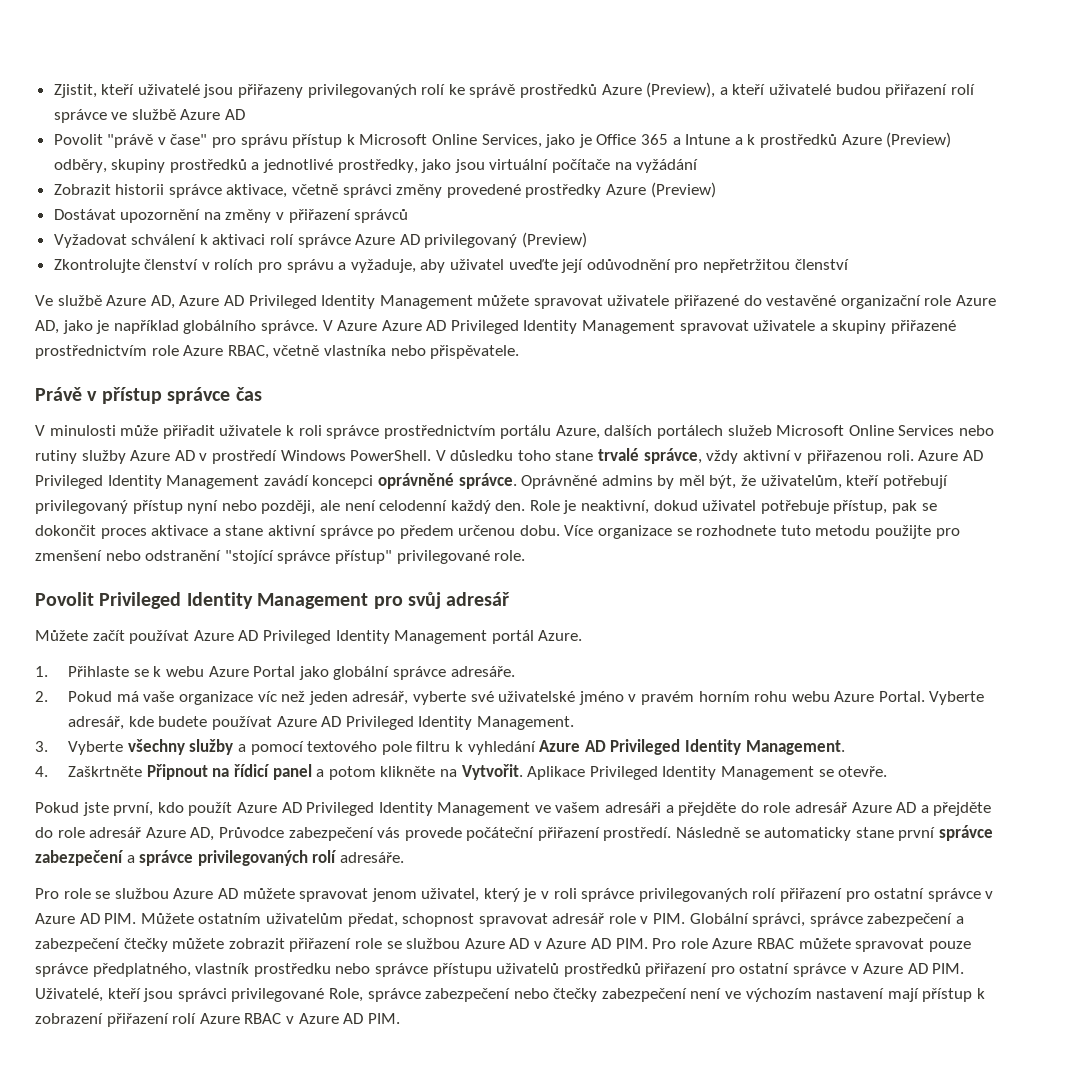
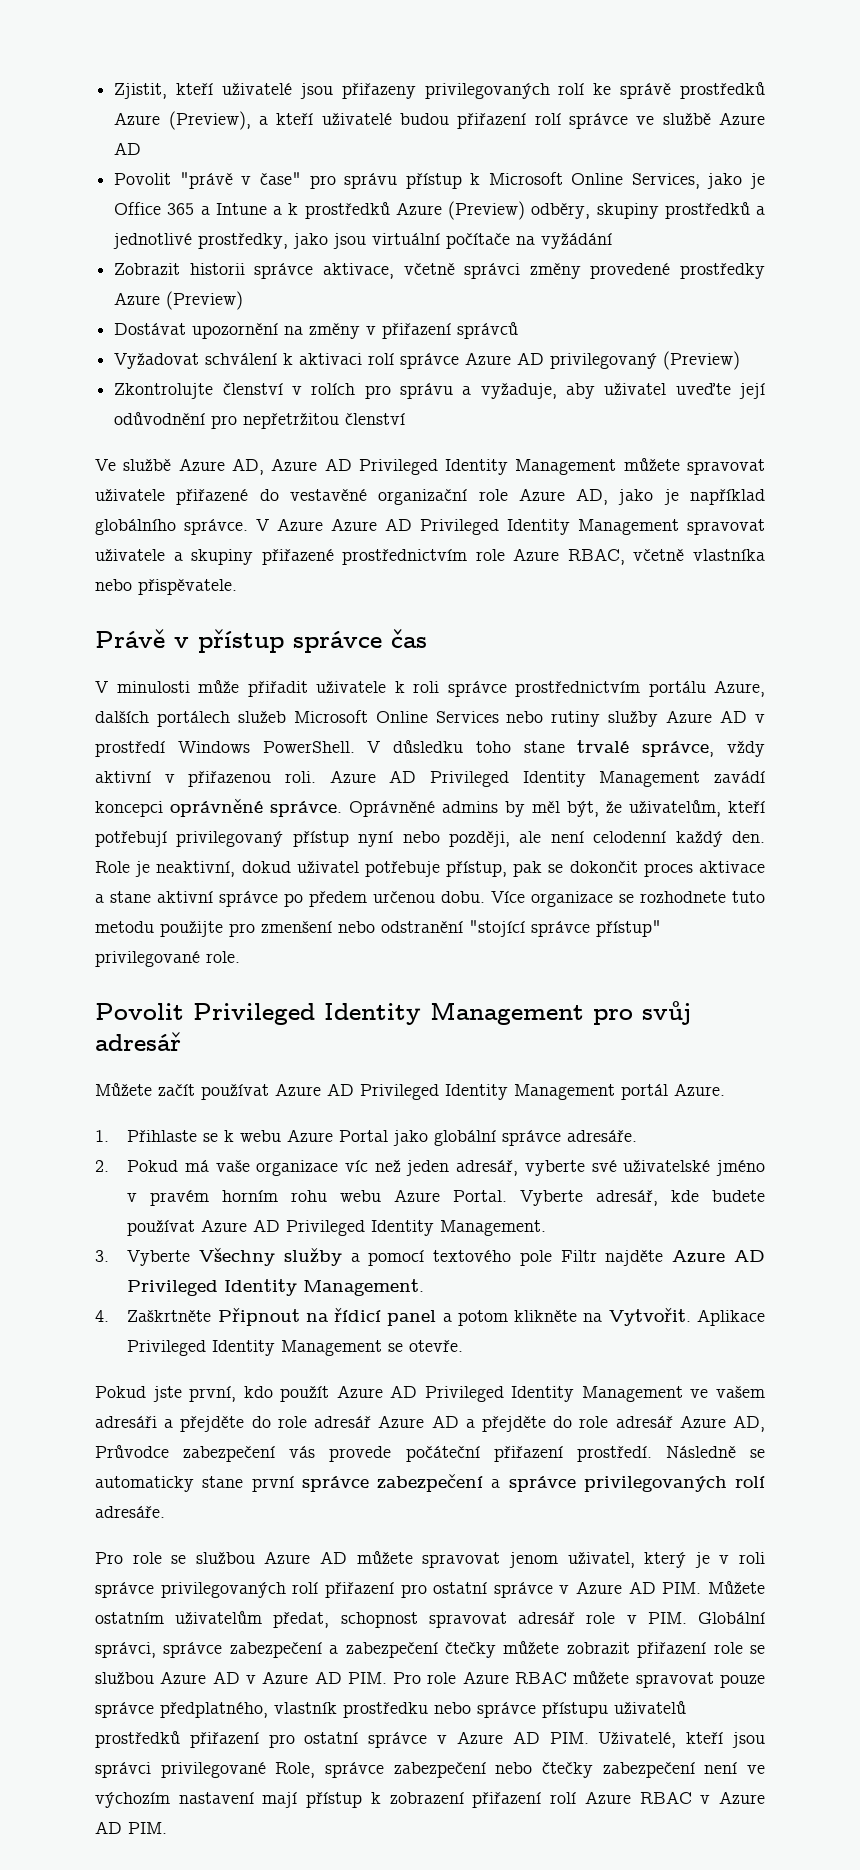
- 3. Vyberte všechny služby a pomocí textového pole filtru k vyhledání Azure AD Privileged Identity Management.
+ 3. Vyberte Všechny služby a pomocí textového pole Filtr najděte Azure AD Privileged Identity Management.

